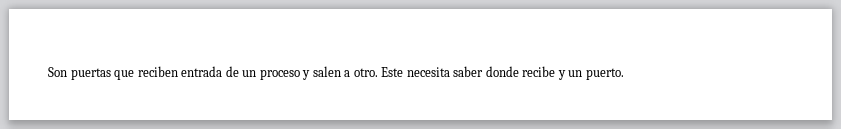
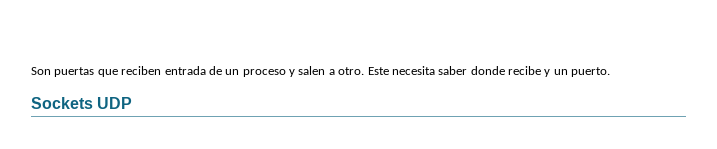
+ Sockets UDP

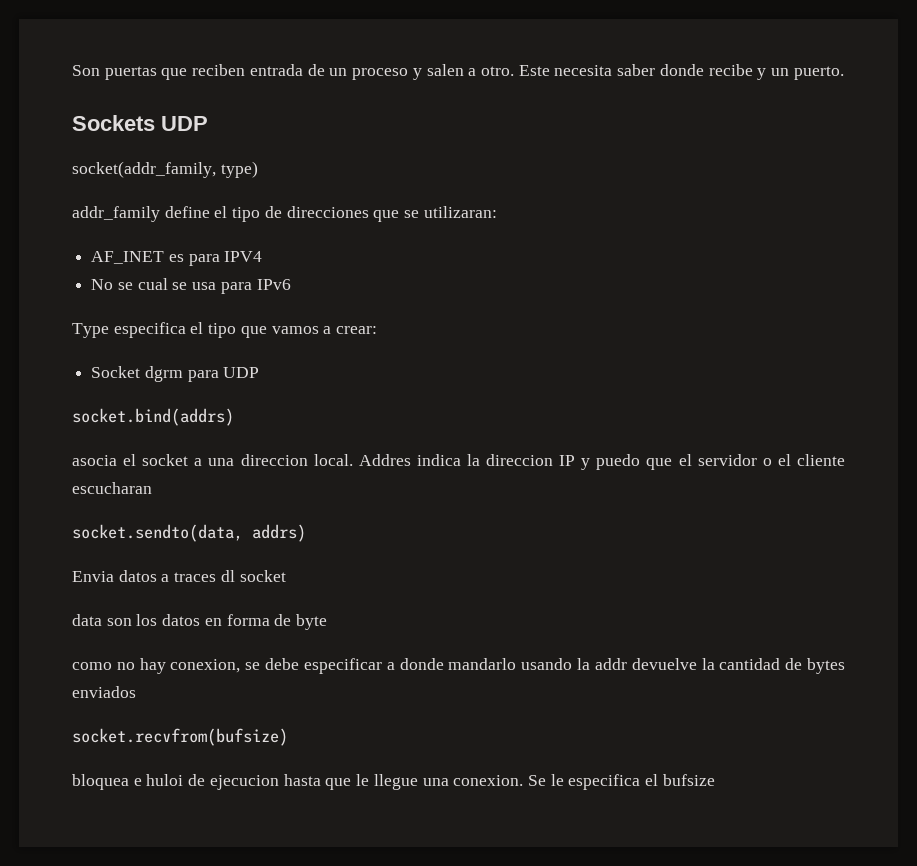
+ socket(addr_family, type)
+ addr_family define el tipo de direcciones que se utilizaran:
+ AF_INET es para IPV4
+ No se cual se usa para IPv6
+ Type especifica el tipo que vamos a crear:
+ Socket dgrm para UDP
+ socket.bind(addrs)
+ asocia el socket a una direccion local. Addres indica la direccion IP y puedo que el servidor o el cliente escucharan
+ socket.sendto(data, addrs)
+ Envia datos a traces dl socket
+ data son los datos en forma de byte
+ como no hay conexion, se debe especificar a donde mandarlo usando la addr devuelve la cantidad de bytes enviados
+ socket.recvfrom(bufsize)
+ bloquea e huloi de ejecucion hasta que le llegue una conexion. Se le especifica el bufsize

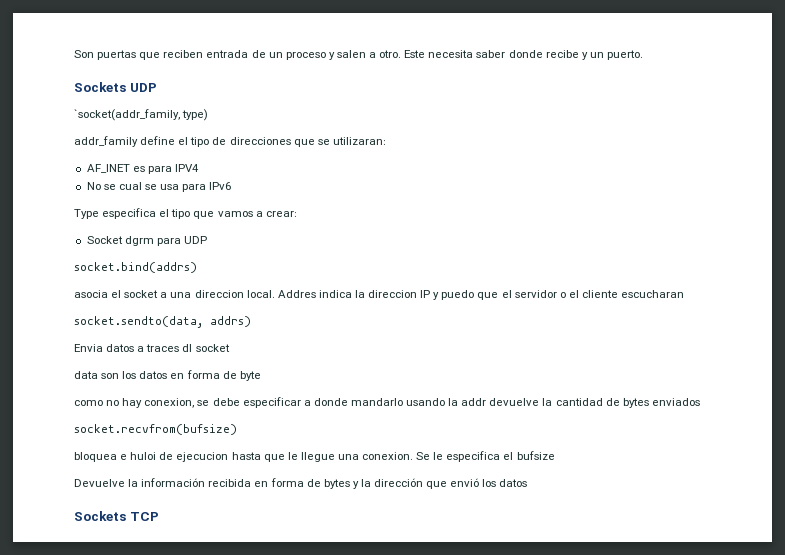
- socket(addr_family, type)
+ `socket(addr_family, type)
+ Devuelve la información recibida en forma de bytes y la dirección que envió los datos
+ Sockets TCP

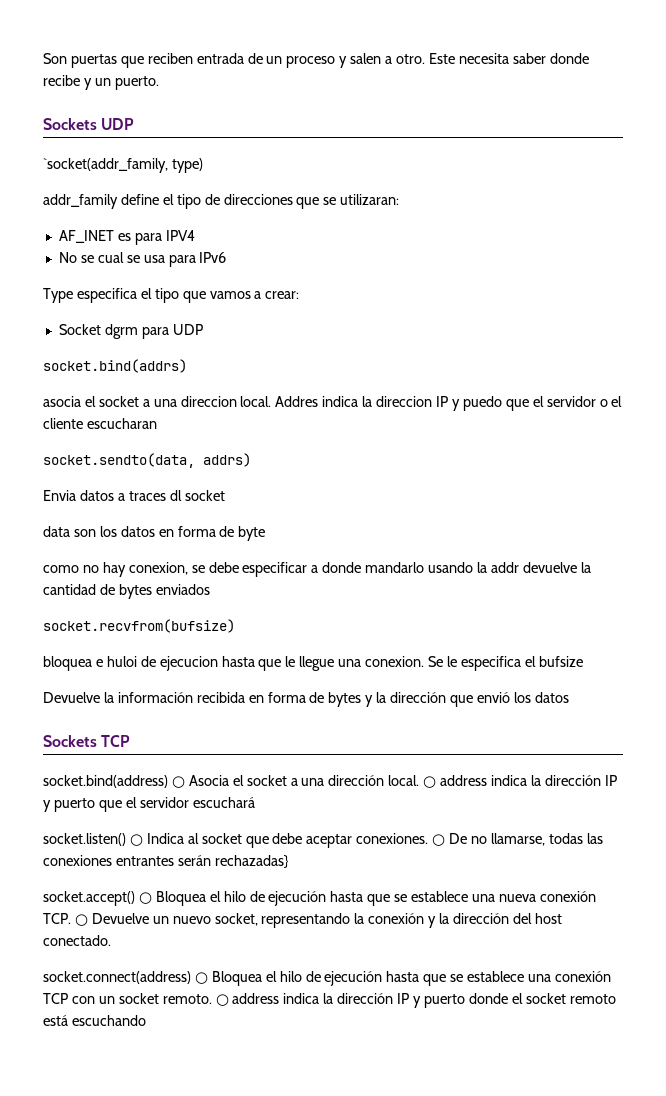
+ socket.bind(address) ○ Asocia el socket a una dirección local. ○ address indica la dirección IP y puerto que el servidor escuchará
+ socket.listen() ○ Indica al socket que debe aceptar conexiones. ○ De no llamarse, todas las conexiones entrantes serán rechazadas}
+ socket.accept() ○ Bloquea el hilo de ejecución hasta que se establece una nueva conexión TCP. ○ Devuelve un nuevo socket, representando la conexión y la dirección del host conectado.
+ socket.connect(address) ○ Bloquea el hilo de ejecución hasta que se establece una conexión TCP con un socket remoto. ○ address indica la dirección IP y puerto donde el socket remoto está escuchando

